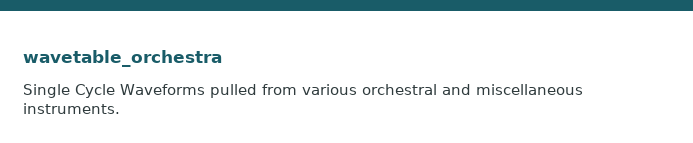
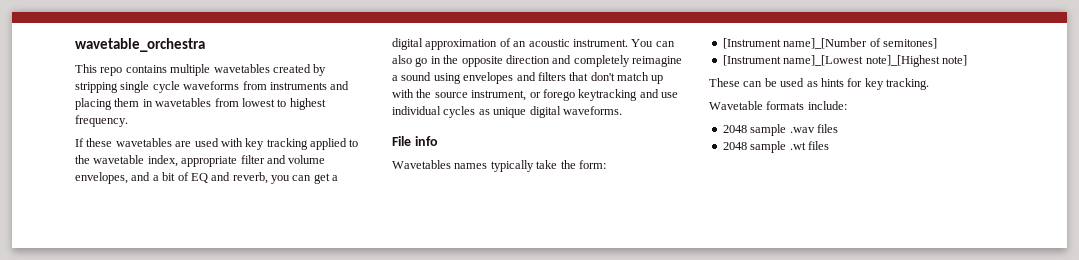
- Single Cycle Waveforms pulled from various orchestral and miscellaneous instruments.
+ This repo contains multiple wavetables created by stripping single cycle waveforms from instruments and placing them in wavetables from lowest to highest frequency.
+ If these wavetables are used with key tracking applied to the wavetable index, appropriate filter and volume envelopes, and a bit of EQ and reverb, you can get a digital approximation of an acoustic instrument. You can also go in the opposite direction and completely reimagine a sound using envelopes and filters that don't match up with the source instrument, or forego keytracking and use individual cycles as unique digital waveforms.
+ File info
+ Wavetables names typically take the form:
+ [Instrument name]_[Number of semitones]
+ [Instrument name]_[Lowest note]_[Highest note]
+ These can be used as hints for key tracking.
+ Wavetable formats include:
+ 2048 sample .wav files
+ 2048 sample .wt files

